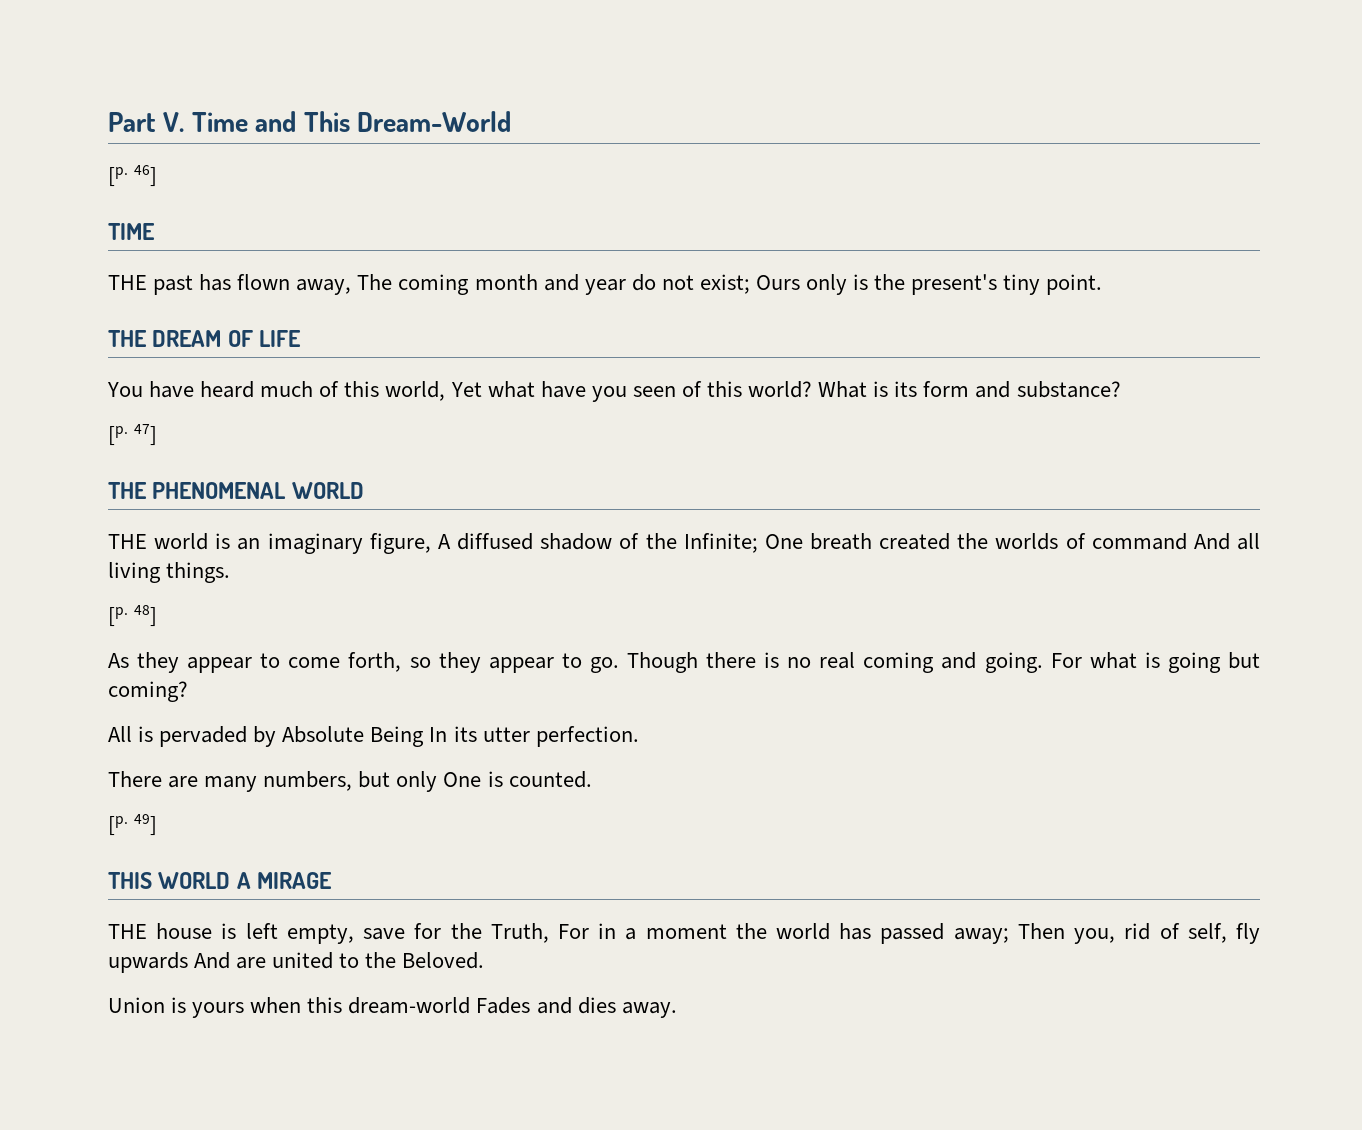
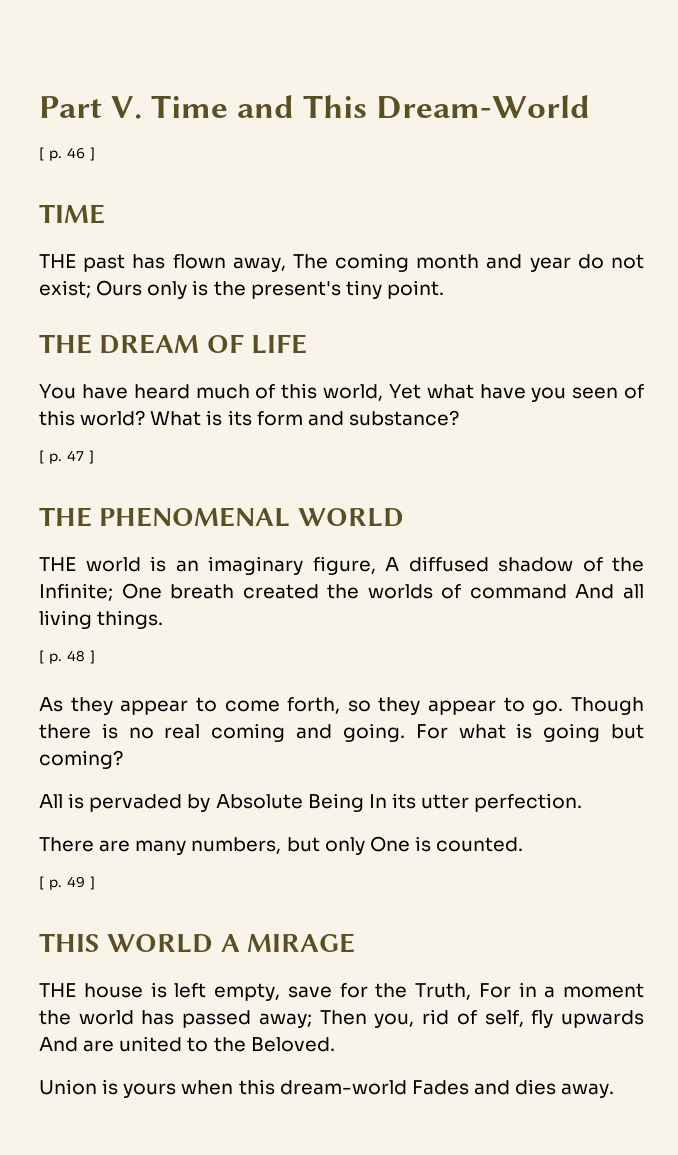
- [p. 46]
+ [ p. 46 ]
- [p. 47]
+ [ p. 47 ]
- [p. 48]
+ [ p. 48 ]
- [p. 49]
+ [ p. 49 ]

